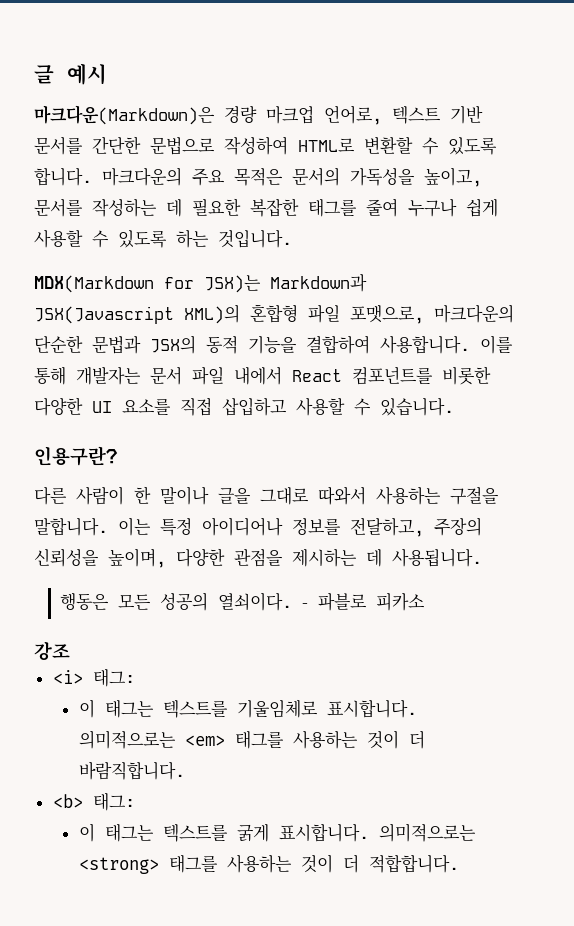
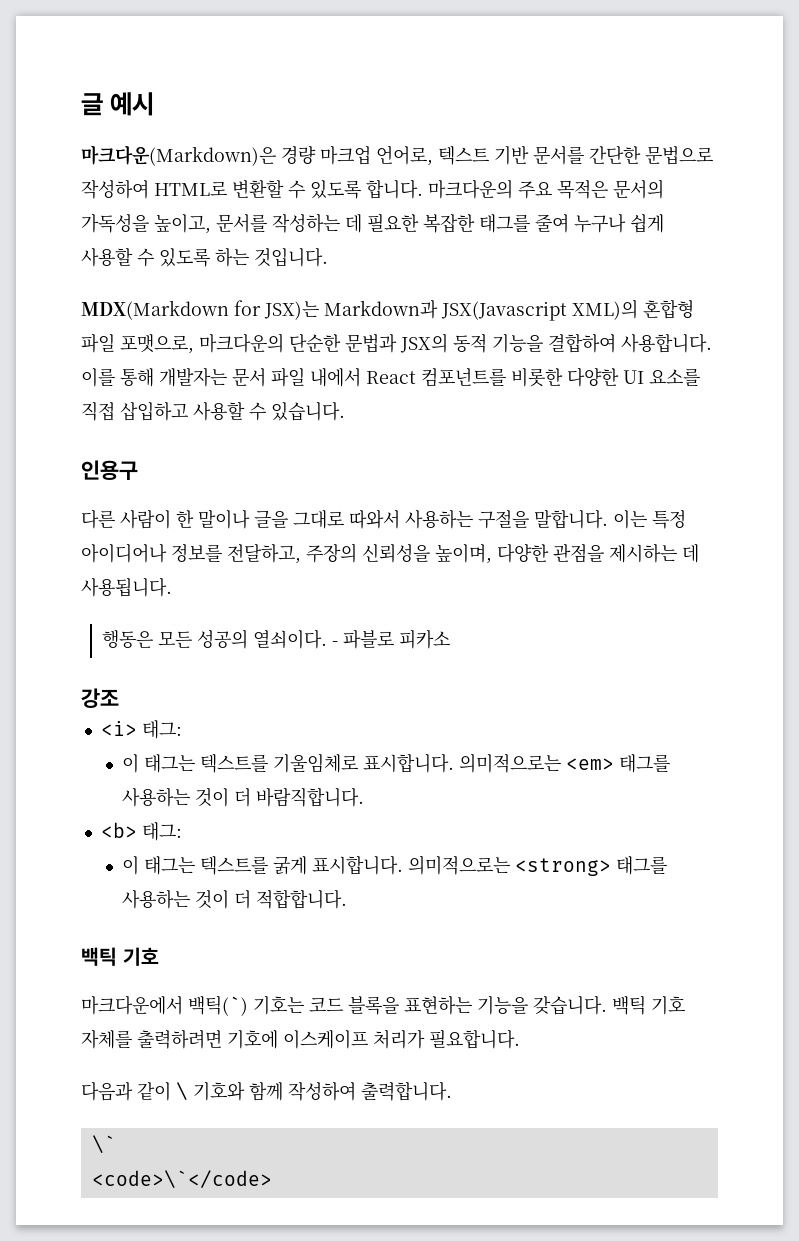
- 인용구란?
+ 인용구
  의미적으로는 <strong> 태그를 사용하는 것이 더 적합합니다.
+ 백틱 기호
+ 마크다운에서 백틱(`) 기호는 코드 블록을 표현하는 기능을 갖습니다. 백틱 기호 자체를 출력하려면 기호에 이스케이프 처리가 필요합니다.
+ 다음과 같이 \ 기호와 함께 작성하여 출력합니다.
+ \`
+ <code>\`</code>

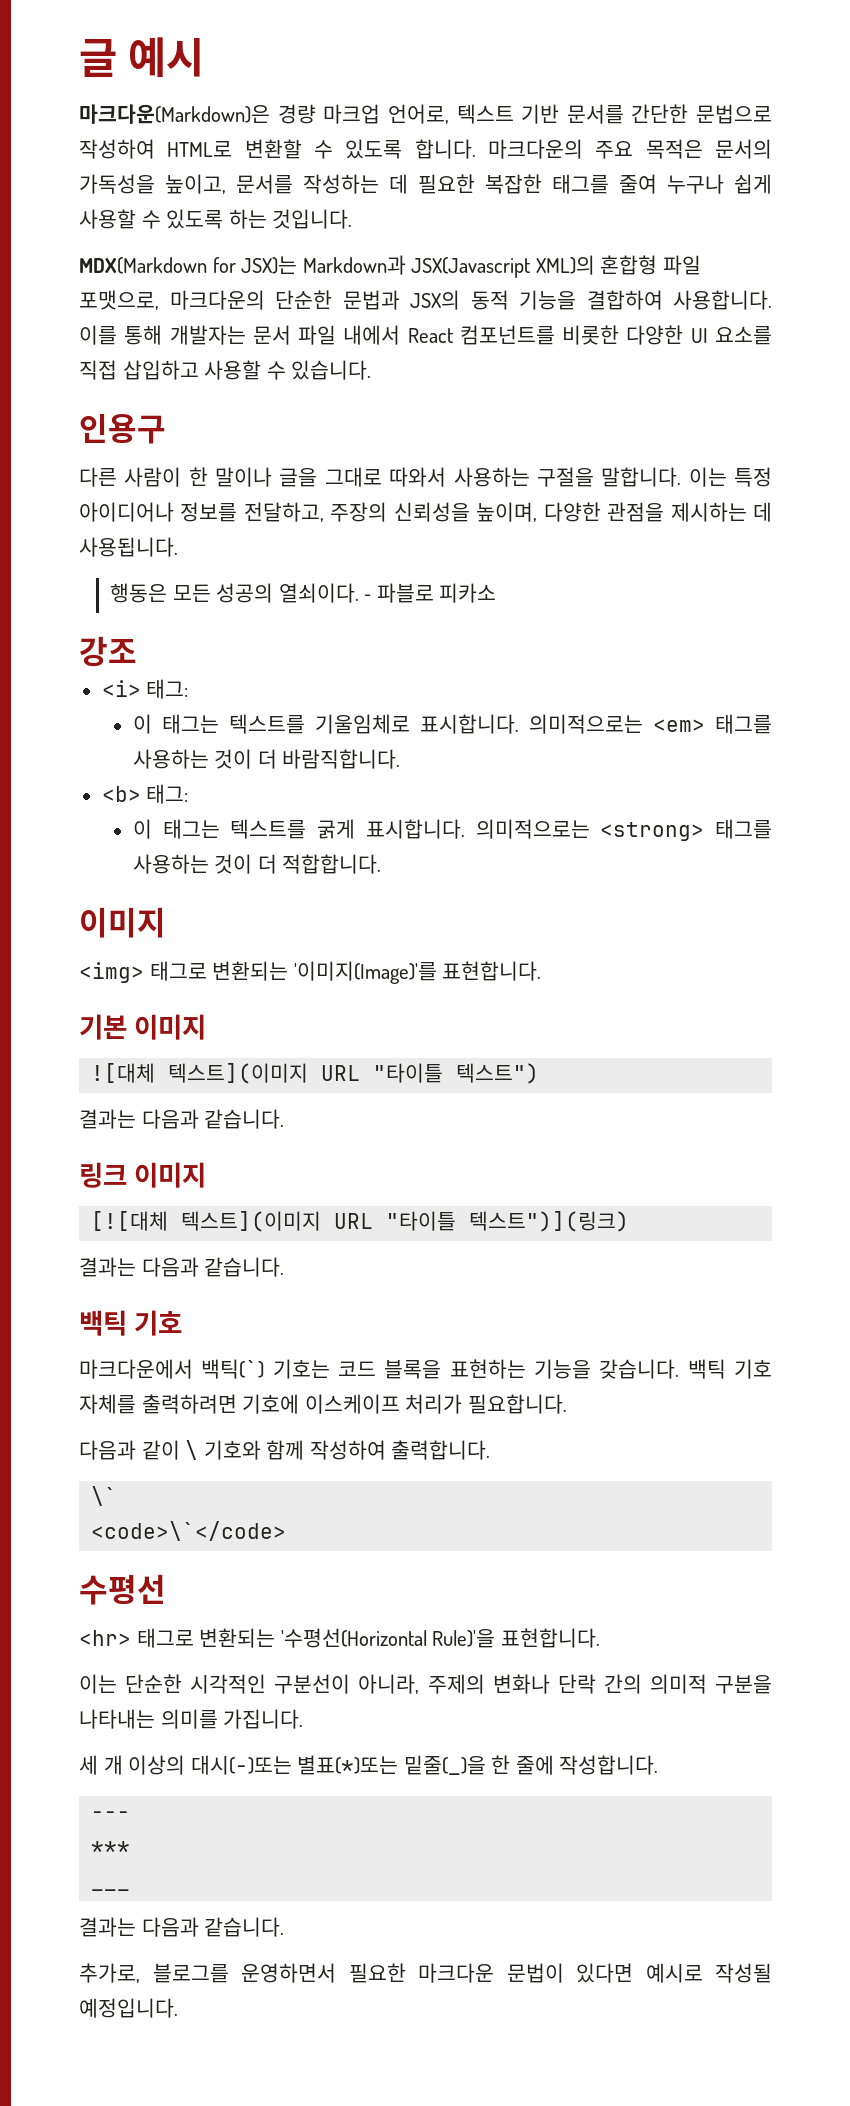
  의미적으로는 <strong> 태그를 사용하는 것이 더 적합합니다.
+ 이미지
+ <img> 태그로 변환되는 '이미지(Image)'를 표현합니다.
+ 기본 이미지
+ ![대체 텍스트](이미지 URL "타이틀 텍스트")
+ 결과는 다음과 같습니다.
+ 링크 이미지
+ [![대체 텍스트](이미지 URL "타이틀 텍스트")](링크)
+ 결과는 다음과 같습니다.
+ 수평선
+ <hr> 태그로 변환되는 '수평선(Horizontal Rule)'을 표현합니다.
+ 이는 단순한 시각적인 구분선이 아니라, 주제의 변화나 단락 간의 의미적 구분을 나타내는 의미를 가집니다.
+ 세 개 이상의 대시(-)또는 별표(*)또는 밑줄(_)을 한 줄에 작성합니다.
+ ---
+ ***
+ ___
+ 결과는 다음과 같습니다.
+ 추가로, 블로그를 운영하면서 필요한 마크다운 문법이 있다면 예시로 작성될 예정입니다.

